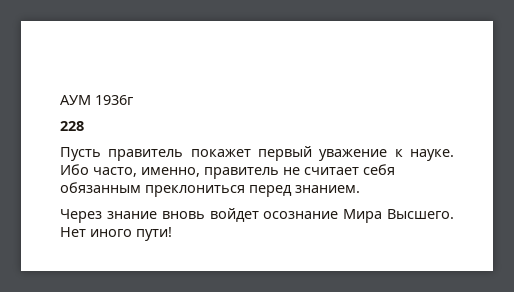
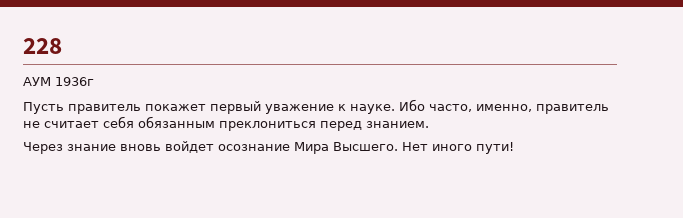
+ 228
- 228

